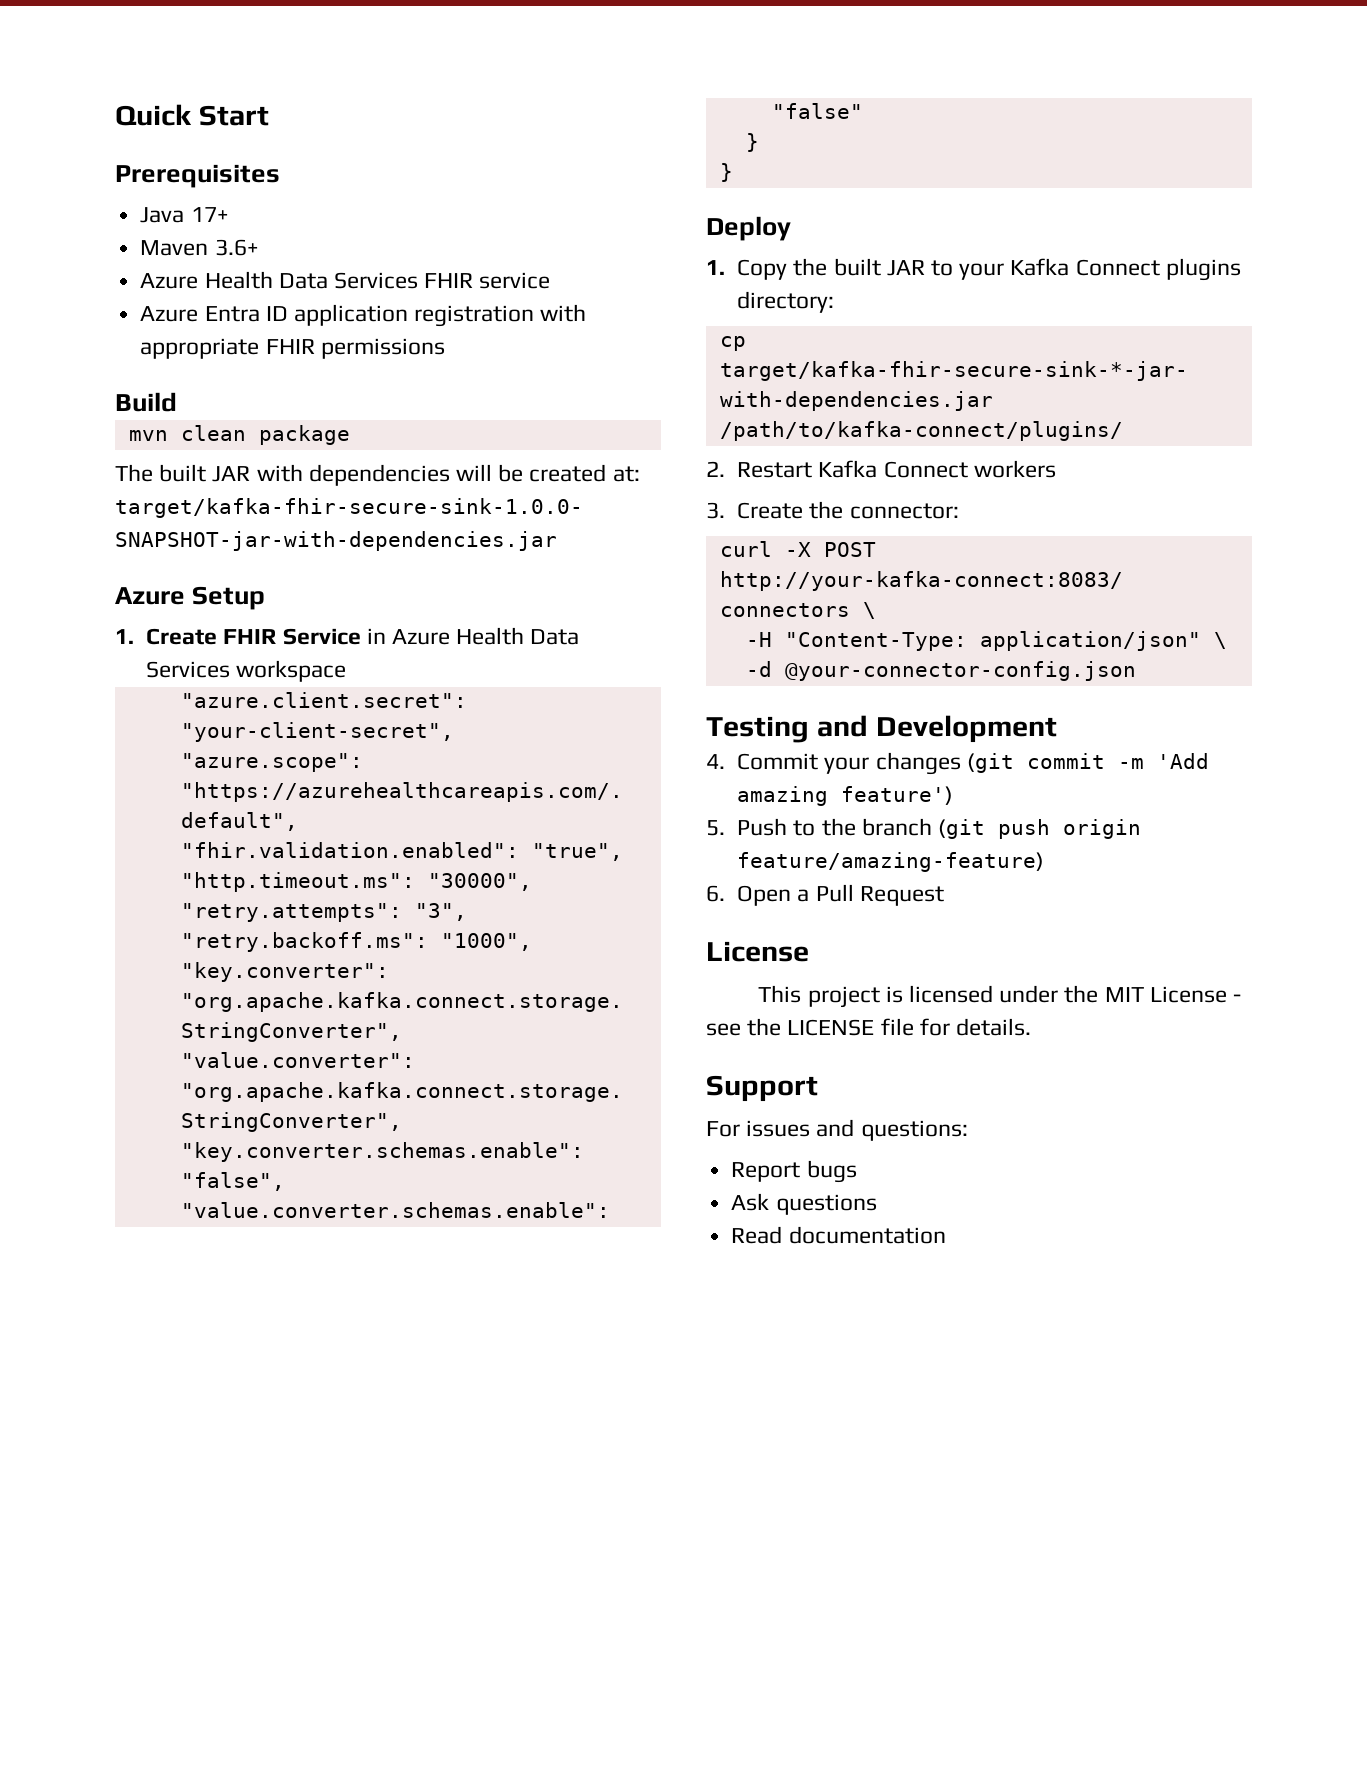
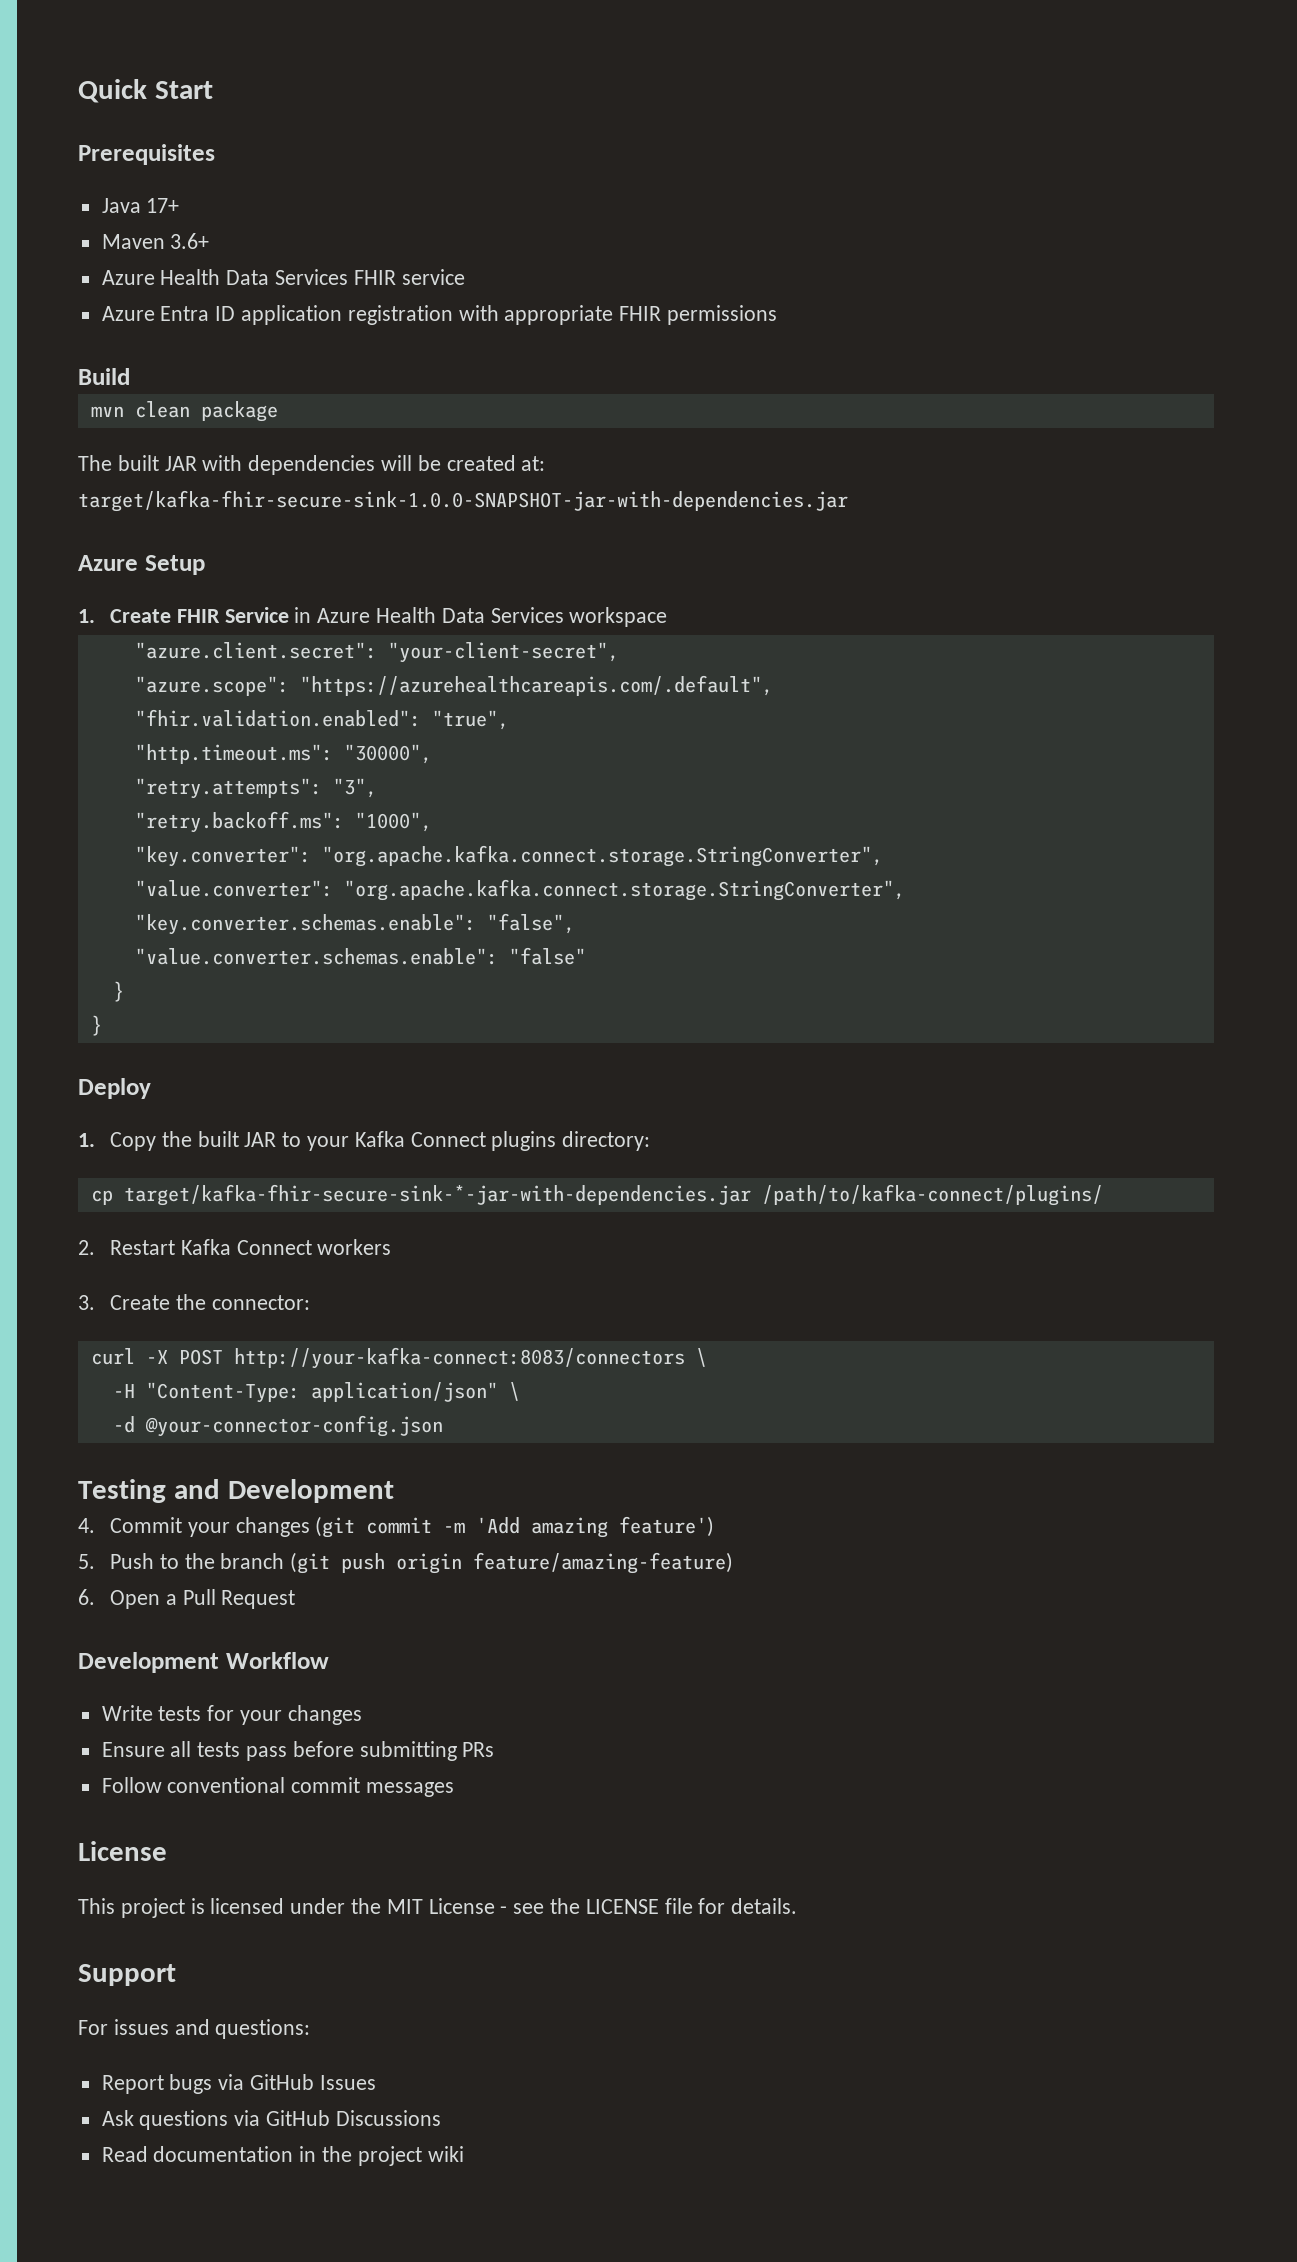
+ Development Workflow
+ Write tests for your changes
+ Ensure all tests pass before submitting PRs
+ Follow conventional commit messages
- Report bugs
+ Report bugs via GitHub Issues
- Ask questions
+ Ask questions via GitHub Discussions
- Read documentation
+ Read documentation in the project wiki

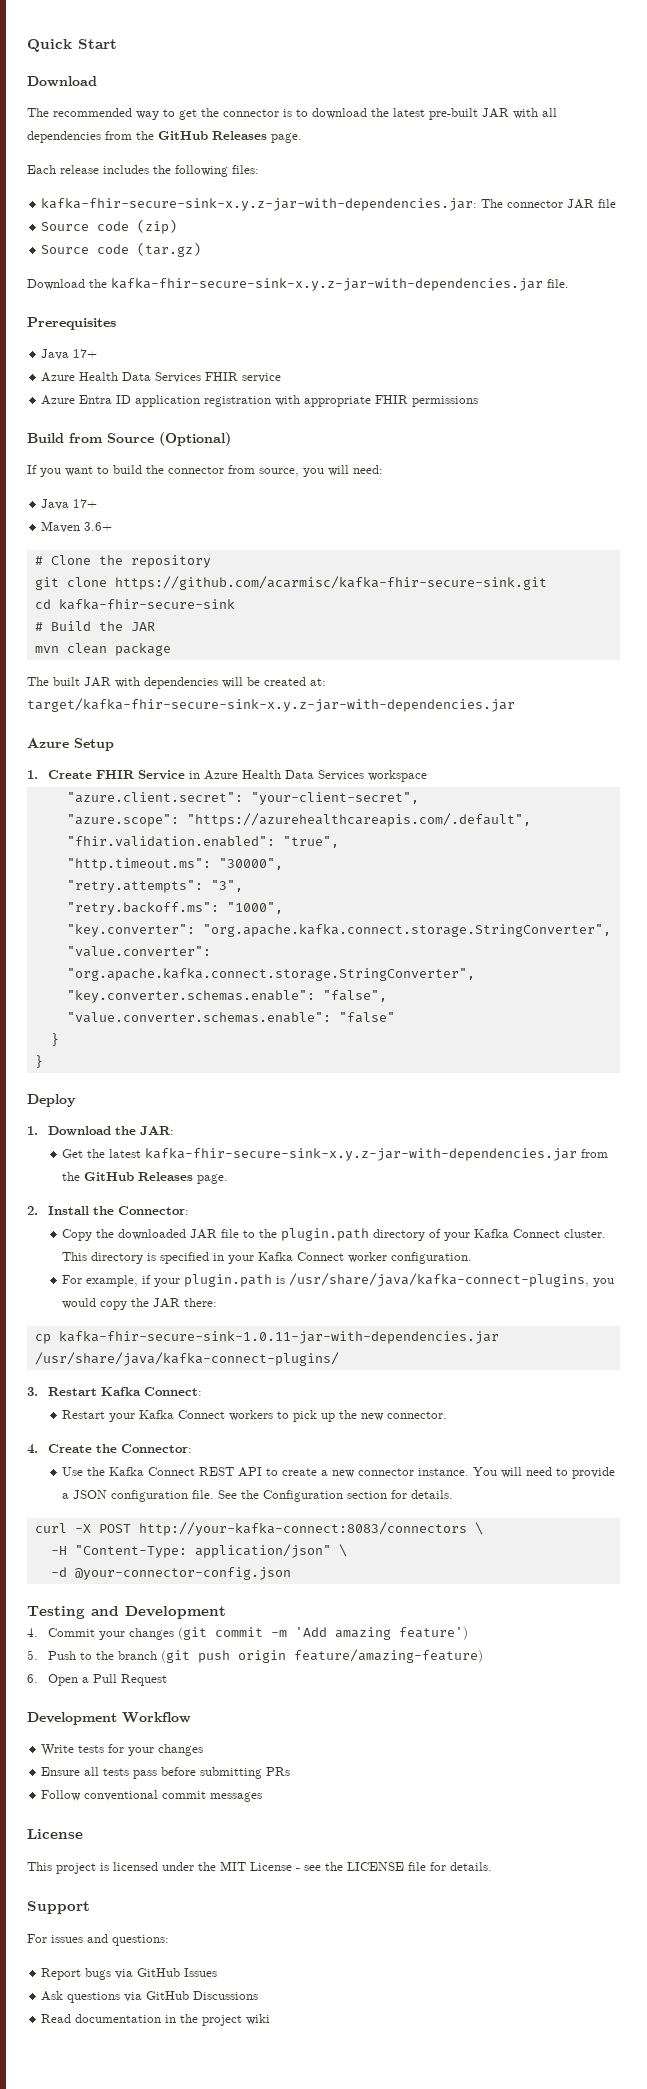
  Quick Start
+ Download
+ The recommended way to get the connector is to download the latest pre-built JAR with all dependencies from the GitHub Releases page.
+ Each release includes the following files:
+ kafka-fhir-secure-sink-x.y.z-jar-with-dependencies.jar: The connector JAR file
+ Source code (zip)
+ Source code (tar.gz)
+ Download the kafka-fhir-secure-sink-x.y.z-jar-with-dependencies.jar file.
- Maven 3.6+
- Build
+ Build from Source (Optional)
+ If you want to build the connector from source, you will need:
+ Java 17+
+ Maven 3.6+
+ # Clone the repository
+ git clone https://github.com/acarmisc/kafka-fhir-secure-sink.git
+ cd kafka-fhir-secure-sink
+ # Build the JAR
- The built JAR with dependencies will be created at: target/kafka-fhir-secure-sink-1.0.0-SNAPSHOT-jar-with-dependencies.jar
+ The built JAR with dependencies will be created at: target/kafka-fhir-secure-sink-x.y.z-jar-with-dependencies.jar
- 1. Copy the built JAR to your Kafka Connect plugins directory:
- cp target/kafka-fhir-secure-sink-*-jar-with-dependencies.jar /path/to/kafka-connect/plugins/
- 2. Restart Kafka Connect workers
- 3. Create the connector:
+ 1. Download the JAR:
+ Get the latest kafka-fhir-secure-sink-x.y.z-jar-with-dependencies.jar from the GitHub Releases page.
+ 2. Install the Connector:
+ Copy the downloaded JAR file to the plugin.path directory of your Kafka Connect cluster. This directory is specified in your Kafka Connect worker configuration.
+ For example, if your plugin.path is /usr/share/java/kafka-connect-plugins, you would copy the JAR there:
+ cp kafka-fhir-secure-sink-1.0.11-jar-with-dependencies.jar /usr/share/java/kafka-connect-plugins/
+ 3. Restart Kafka Connect:
+ Restart your Kafka Connect workers to pick up the new connector.
+ 4. Create the Connector:
+ Use the Kafka Connect REST API to create a new connector instance. You will need to provide a JSON configuration file. See the Configuration section for details.

